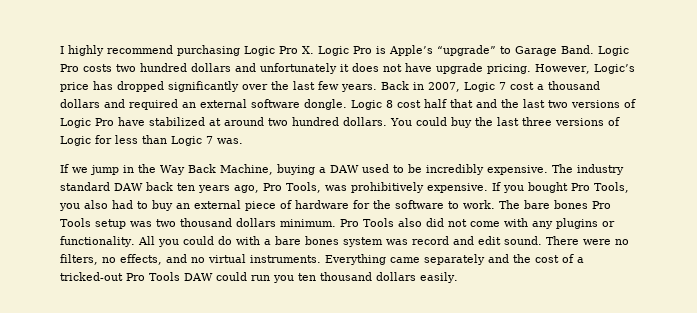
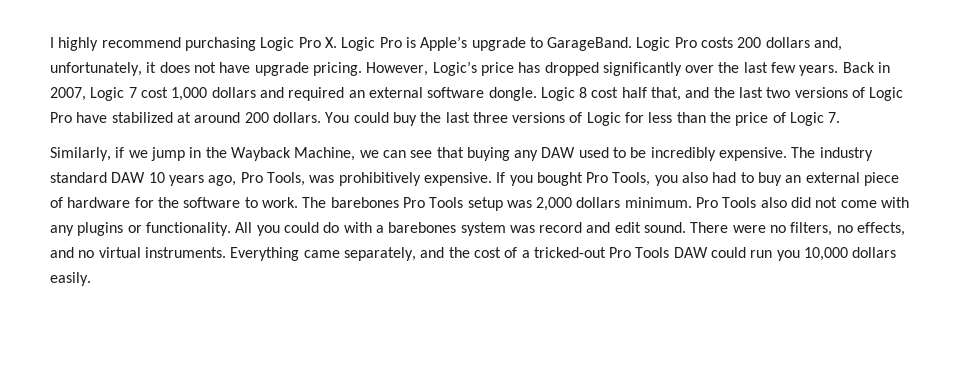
- I highly recommend purchasing Logic Pro X. Logic Pro is Apple’s “upgrade” to Garage Band. Logic Pro costs two hundred dollars and unfortunately it does not have upgrade pricing.
+ I highly recommend purchasing Logic Pro X. Logic Pro is Apple’s upgrade to GarageBand. Logic Pro costs 200 dollars and, unfortunately, it does not have upgrade pricing.
- Back in 2007, Logic 7 cost a thousand dollars and required an external software dongle.
+ Back in 2007, Logic 7 cost 1,000 dollars and required an external software dongle.
- Logic 8 cost half that and the last two versions of Logic Pro have stabilized at around two hundred dollars.
+ Logic 8 cost half that, and the last two versions of Logic Pro have stabilized at around 200 dollars.
- You could buy the last three versions of Logic for less than Logic 7 was.
- If we jump in the Way Back Machine, buying a DAW used to be incredibly expensive.
+ You could buy the last three versions of Logic for less than the price of Logic 7.
+ Similarly, if we jump in the Wayback Machine, we can see that buying any DAW used to be incredibly expensive.
- The industry standard DAW back ten years ago, Pro Tools, was prohibitively expensive.
+ The industry standard DAW 10 years ago, Pro Tools, was prohibitively expensive.
- The bare bones Pro Tools setup was two thousand dollars minimum.
+ The barebones Pro Tools setup was 2,000 dollars minimum.
- All you could do with a bare bones system was record and edit sound.
+ All you could do with a barebones system was record and edit sound.
- Everything came separately and the cost of a tricked-out Pro Tools DAW could run you ten thousand dollars easily.
+ Everything came separately, and the cost of a tricked-out Pro Tools DAW could run you 10,000 dollars easily.

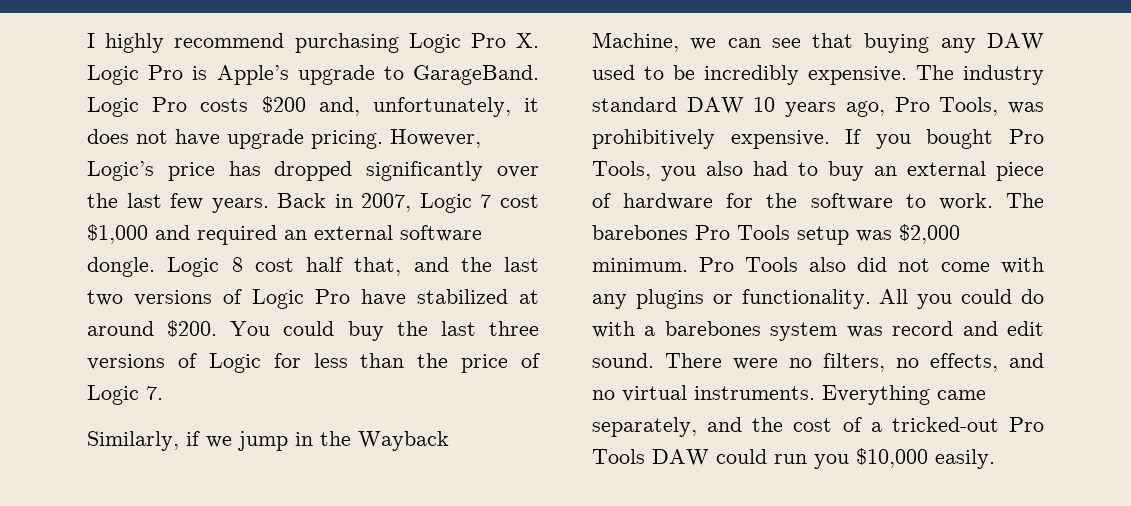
- Logic Pro costs 200 dollars and, unfortunately, it does not have upgrade pricing.
+ Logic Pro costs $200 and, unfortunately, it does not have upgrade pricing.
- Back in 2007, Logic 7 cost 1,000 dollars and required an external software dongle.
+ Back in 2007, Logic 7 cost $1,000 and required an external software dongle.
- Logic 8 cost half that, and the last two versions of Logic Pro have stabilized at around 200 dollars.
+ Logic 8 cost half that, and the last two versions of Logic Pro have stabilized at around $200.
- The barebones Pro Tools setup was 2,000 dollars minimum.
+ The barebones Pro Tools setup was $2,000 minimum.
- Everything came separately, and the cost of a tricked-out Pro Tools DAW could run you 10,000 dollars easily.
+ Everything came separately, and the cost of a tricked-out Pro Tools DAW could run you $10,000 easily.

